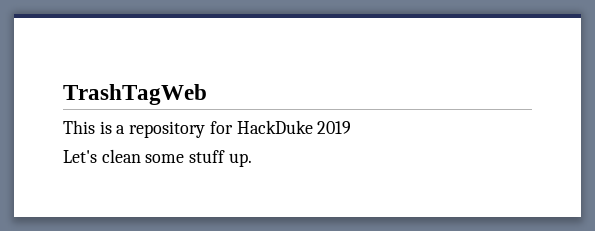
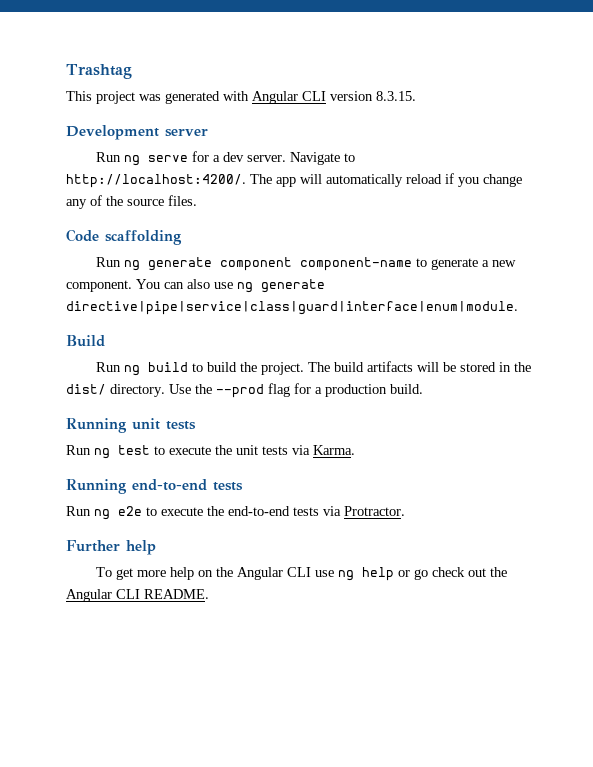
- TrashTagWeb
+ Trashtag
- This is a repository for HackDuke 2019
- Let's clean some stuff up.
+ This project was generated with Angular CLI version 8.3.15.
+ Development server
+ Run ng serve for a dev server. Navigate to http://localhost:4200/. The app will automatically reload if you change any of the source files.
+ Code scaffolding
+ Run ng generate component component-name to generate a new component. You can also use ng generate directive|pipe|service|class|guard|interface|enum|module.
+ Build
+ Run ng build to build the project. The build artifacts will be stored in the dist/ directory. Use the --prod flag for a production build.
+ Running unit tests
+ Run ng test to execute the unit tests via Karma.
+ Running end-to-end tests
+ Run ng e2e to execute the end-to-end tests via Protractor.
+ Further help
+ To get more help on the Angular CLI use ng help or go check out the Angular CLI README.

